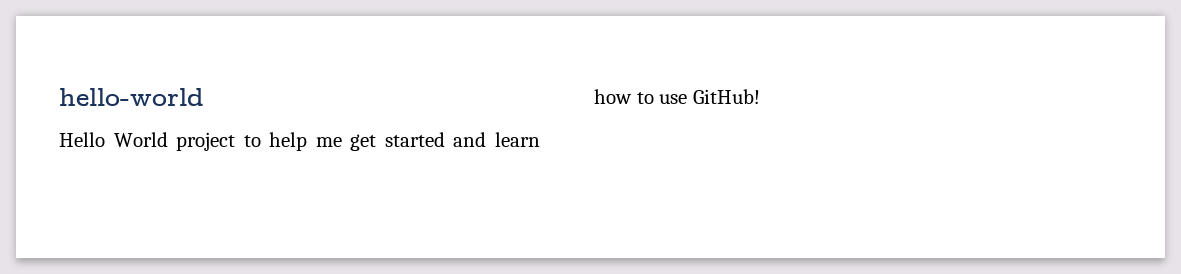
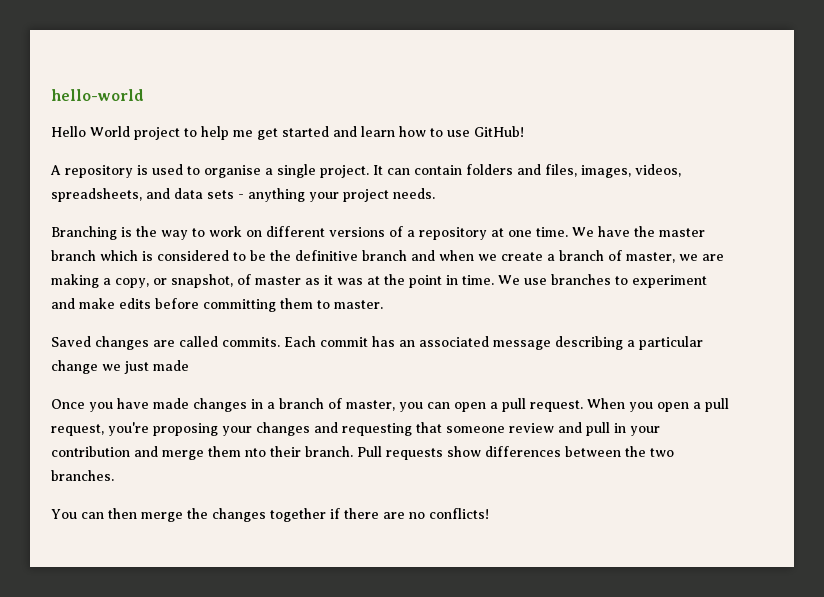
+ A repository is used to organise a single project. It can contain folders and files, images, videos, spreadsheets, and data sets - anything your project needs.
+ Branching is the way to work on different versions of a repository at one time. We have the master branch which is considered to be the definitive branch and when we create a branch of master, we are making a copy, or snapshot, of master as it was at the point in time. We use branches to experiment and make edits before committing them to master.
+ Saved changes are called commits. Each commit has an associated message describing a particular change we just made
+ Once you have made changes in a branch of master, you can open a pull request. When you open a pull request, you're proposing your changes and requesting that someone review and pull in your contribution and merge them nto their branch. Pull requests show differences between the two branches.
+ You can then merge the changes together if there are no conflicts!

